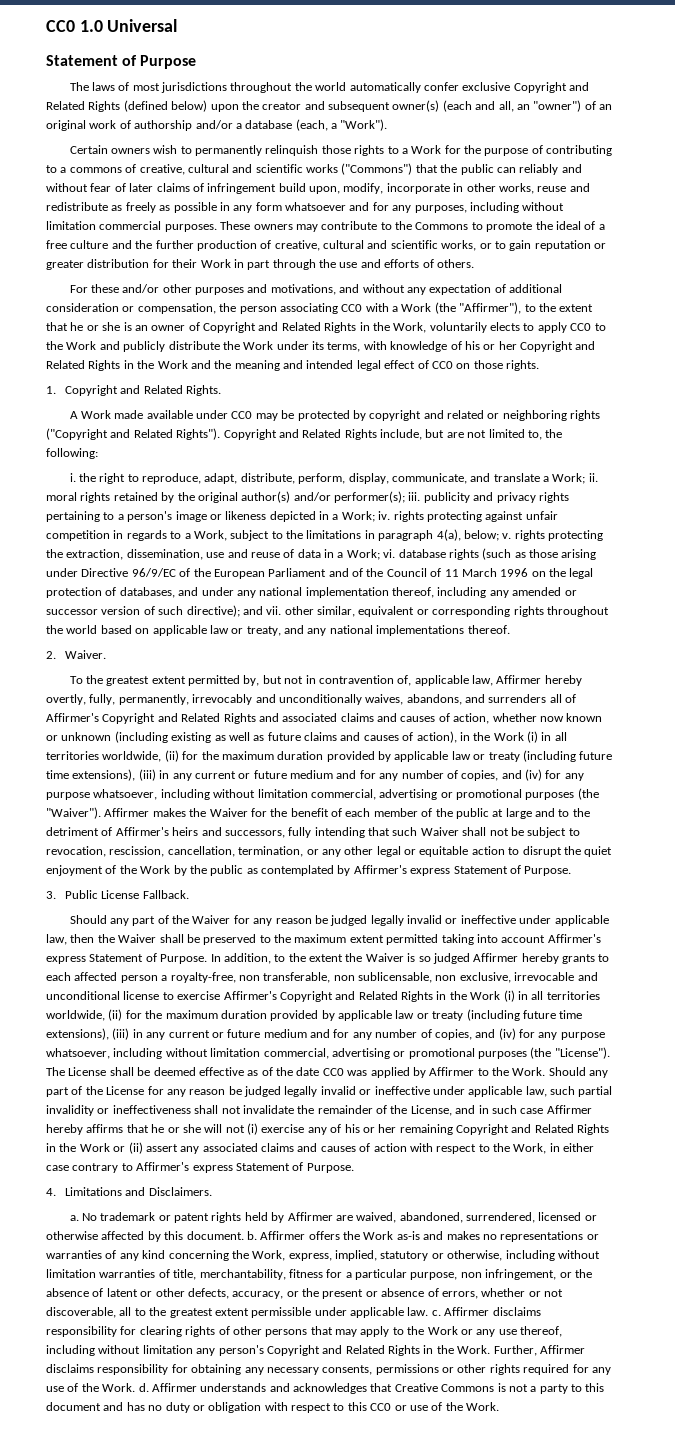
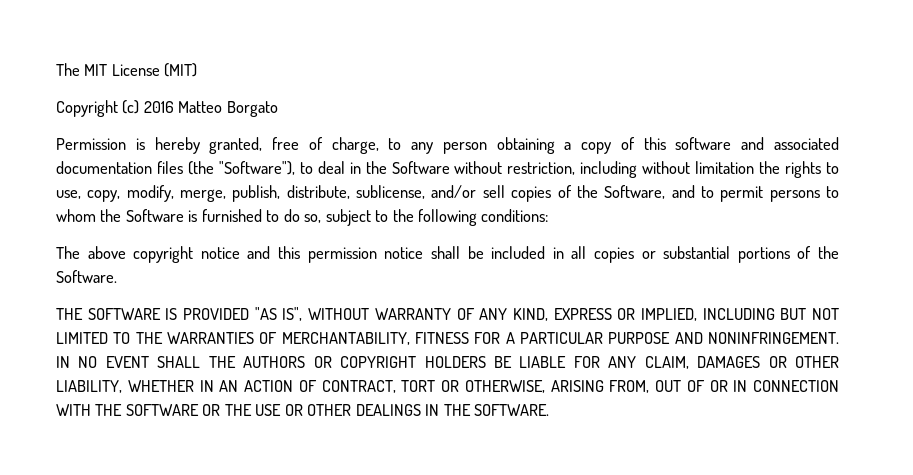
- CC0 1.0 Universal
- Statement of Purpose
- The laws of most jurisdictions throughout the world automatically confer exclusive Copyright and Related Rights (defined below) upon the creator and subsequent owner(s) (each and all, an "owner") of an original work of authorship and/or a database (each, a "Work").
- Certain owners wish to permanently relinquish those rights to a Work for the purpose of contributing to a commons of creative, cultural and scientific works ("Commons") that the public can reliably and without fear of later claims of infringement build upon, modify, incorporate in other works, reuse and redistribute as freely as possible in any form whatsoever and for any purposes, including without limitation commercial purposes. These owners may contribute to the Commons to promote the ideal of a free culture and the further production of creative, cultural and scientific works, or to gain reputation or greater distribution for their Work in part through the use and efforts of others.
- For these and/or other purposes and motivations, and without any expectation of additional consideration or compensation, the person associating CC0 with a Work (the "Affirmer"), to the extent that he or she is an owner of Copyright and Related Rights in the Work, voluntarily elects to apply CC0 to the Work and publicly distribute the Work under its terms, with knowledge of his or her Copyright and Related Rights in the Work and the meaning and intended legal effect of CC0 on those rights.
- 1. Copyright and Related Rights.
- A Work made available under CC0 may be protected by copyright and related or neighboring rights ("Copyright and Related Rights"). Copyright and Related Rights include, but are not limited to, the following:
- i. the right to reproduce, adapt, distribute, perform, display, communicate, and translate a Work; ii. moral rights retained by the original author(s) and/or performer(s); iii. publicity and privacy rights pertaining to a person's image or likeness depicted in a Work; iv. rights protecting against unfair competition in regards to a Work, subject to the limitations in paragraph 4(a), below; v. rights protecting the extraction, dissemination, use and reuse of data in a Work; vi. database rights (such as those arising under Directive 96/9/EC of the European Parliament and of the Council of 11 March 1996 on the legal protection of databases, and under any national implementation thereof, including any amended or successor version of such directive); and vii. other similar, equivalent or corresponding rights throughout the world based on applicable law or treaty, and any national implementations thereof.
- 2. Waiver.
- To the greatest extent permitted by, but not in contravention of, applicable law, Affirmer hereby overtly, fully, permanently, irrevocably and unconditionally waives, abandons, and surrenders all of Affirmer's Copyright and Related Rights and associated claims and causes of action, whether now known or unknown (including existing as well as future claims and causes of action), in the Work (i) in all territories worldwide, (ii) for the maximum duration provided by applicable law or treaty (including future time extensions), (iii) in any current or future medium and for any number of copies, and (iv) for any purpose whatsoever, including without limitation commercial, advertising or promotional purposes (the "Waiver"). Affirmer makes the Waiver for the benefit of each member of the public at large and to the detriment of Affirmer's heirs and successors, fully intending that such Waiver shall not be subject to revocation, rescission, cancellation, termination, or any other legal or equitable action to disrupt the quiet enjoyment of the Work by the public as contemplated by Affirmer's express Statement of Purpose.
- 3. Public License Fallback.
- Should any part of the Waiver for any reason be judged legally invalid or ineffective under applicable law, then the Waiver shall be preserved to the maximum extent permitted taking into account Affirmer's express Statement of Purpose. In addition, to the extent the Waiver is so judged Affirmer hereby grants to each affected person a royalty-free, non transferable, non sublicensable, non exclusive, irrevocable and unconditional license to exercise Affirmer's Copyright and Related Rights in the Work (i) in all territories worldwide, (ii) for the maximum duration provided by applicable law or treaty (including future time extensions), (iii) in any current or future medium and for any number of copies, and (iv) for any purpose whatsoever, including without limitation commercial, advertising or promotional purposes (the "License"). The License shall be deemed effective as of the date CC0 was applied by Affirmer to the Work. Should any part of the License for any reason be judged legally invalid or ineffective under applicable law, such partial invalidity or ineffectiveness shall not invalidate the remainder of the License, and in such case Affirmer hereby affirms that he or she will not (i) exercise any of his or her remaining Copyright and Related Rights in the Work or (ii) assert any associated claims and causes of action with respect to the Work, in either case contrary to Affirmer's express Statement of Purpose.
- 4. Limitations and Disclaimers.
- a. No trademark or patent rights held by Affirmer are waived, abandoned, surrendered, licensed or otherwise affected by this document. b. Affirmer offers the Work as-is and makes no representations or warranties of any kind concerning the Work, express, implied, statutory or otherwise, including without limitation warranties of title, merchantability, fitness for a particular purpose, non infringement, or the absence of latent or other defects, accuracy, or the present or absence of errors, whether or not discoverable, all to the greatest extent permissible under applicable law. c. Affirmer disclaims responsibility for clearing rights of other persons that may apply to the Work or any use thereof, including without limitation any person's Copyright and Related Rights in the Work. Further, Affirmer disclaims responsibility for obtaining any necessary consents, permissions or other rights required for any use of the Work. d. Affirmer understands and acknowledges that Creative Commons is not a party to this document and has no duty or obligation with respect to this CC0 or use of the Work.
+ The MIT License (MIT)
+ Copyright (c) 2016 Matteo Borgato
+ Permission is hereby granted, free of charge, to any person obtaining a copy of this software and associated documentation files (the "Software"), to deal in the Software without restriction, including without limitation the rights to use, copy, modify, merge, publish, distribute, sublicense, and/or sell copies of the Software, and to permit persons to whom the Software is furnished to do so, subject to the following conditions:
+ The above copyright notice and this permission notice shall be included in all copies or substantial portions of the Software.
+ THE SOFTWARE IS PROVIDED "AS IS", WITHOUT WARRANTY OF ANY KIND, EXPRESS OR IMPLIED, INCLUDING BUT NOT LIMITED TO THE WARRANTIES OF MERCHANTABILITY, FITNESS FOR A PARTICULAR PURPOSE AND NONINFRINGEMENT. IN NO EVENT SHALL THE AUTHORS OR COPYRIGHT HOLDERS BE LIABLE FOR ANY CLAIM, DAMAGES OR OTHER LIABILITY, WHETHER IN AN ACTION OF CONTRACT, TORT OR OTHERWISE, ARISING FROM, OUT OF OR IN CONNECTION WITH THE SOFTWARE OR THE USE OR OTHER DEALINGS IN THE SOFTWARE.

